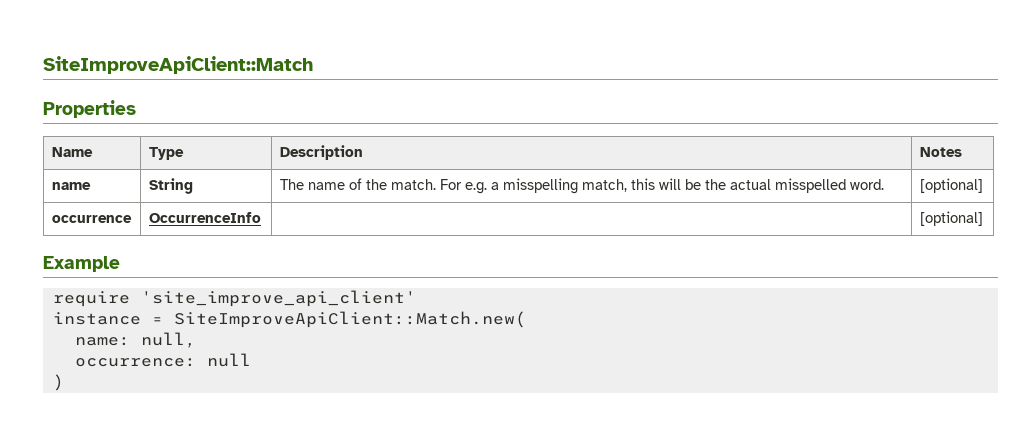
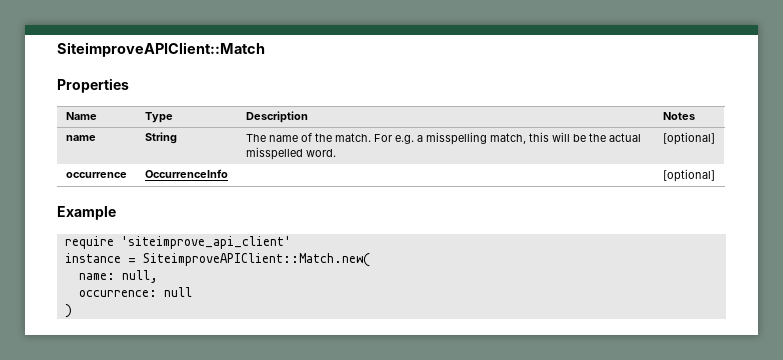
- SiteImproveApiClient::Match
+ SiteimproveAPIClient::Match
- require 'site_improve_api_client'
+ require 'siteimprove_api_client'
- instance = SiteImproveApiClient::Match.new(
+ instance = SiteimproveAPIClient::Match.new(

